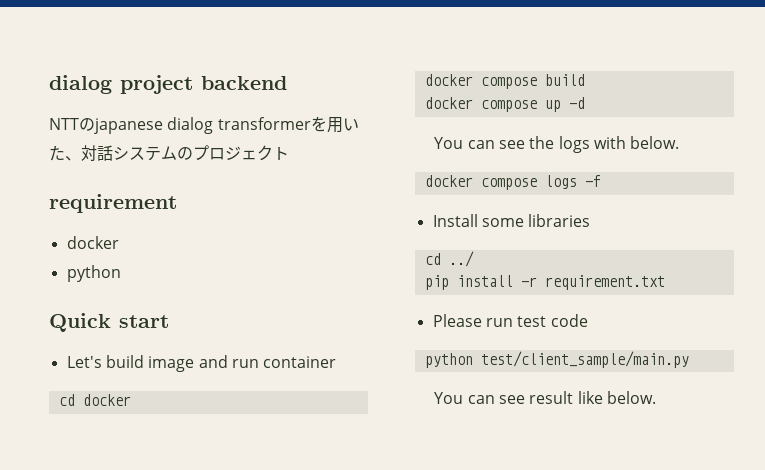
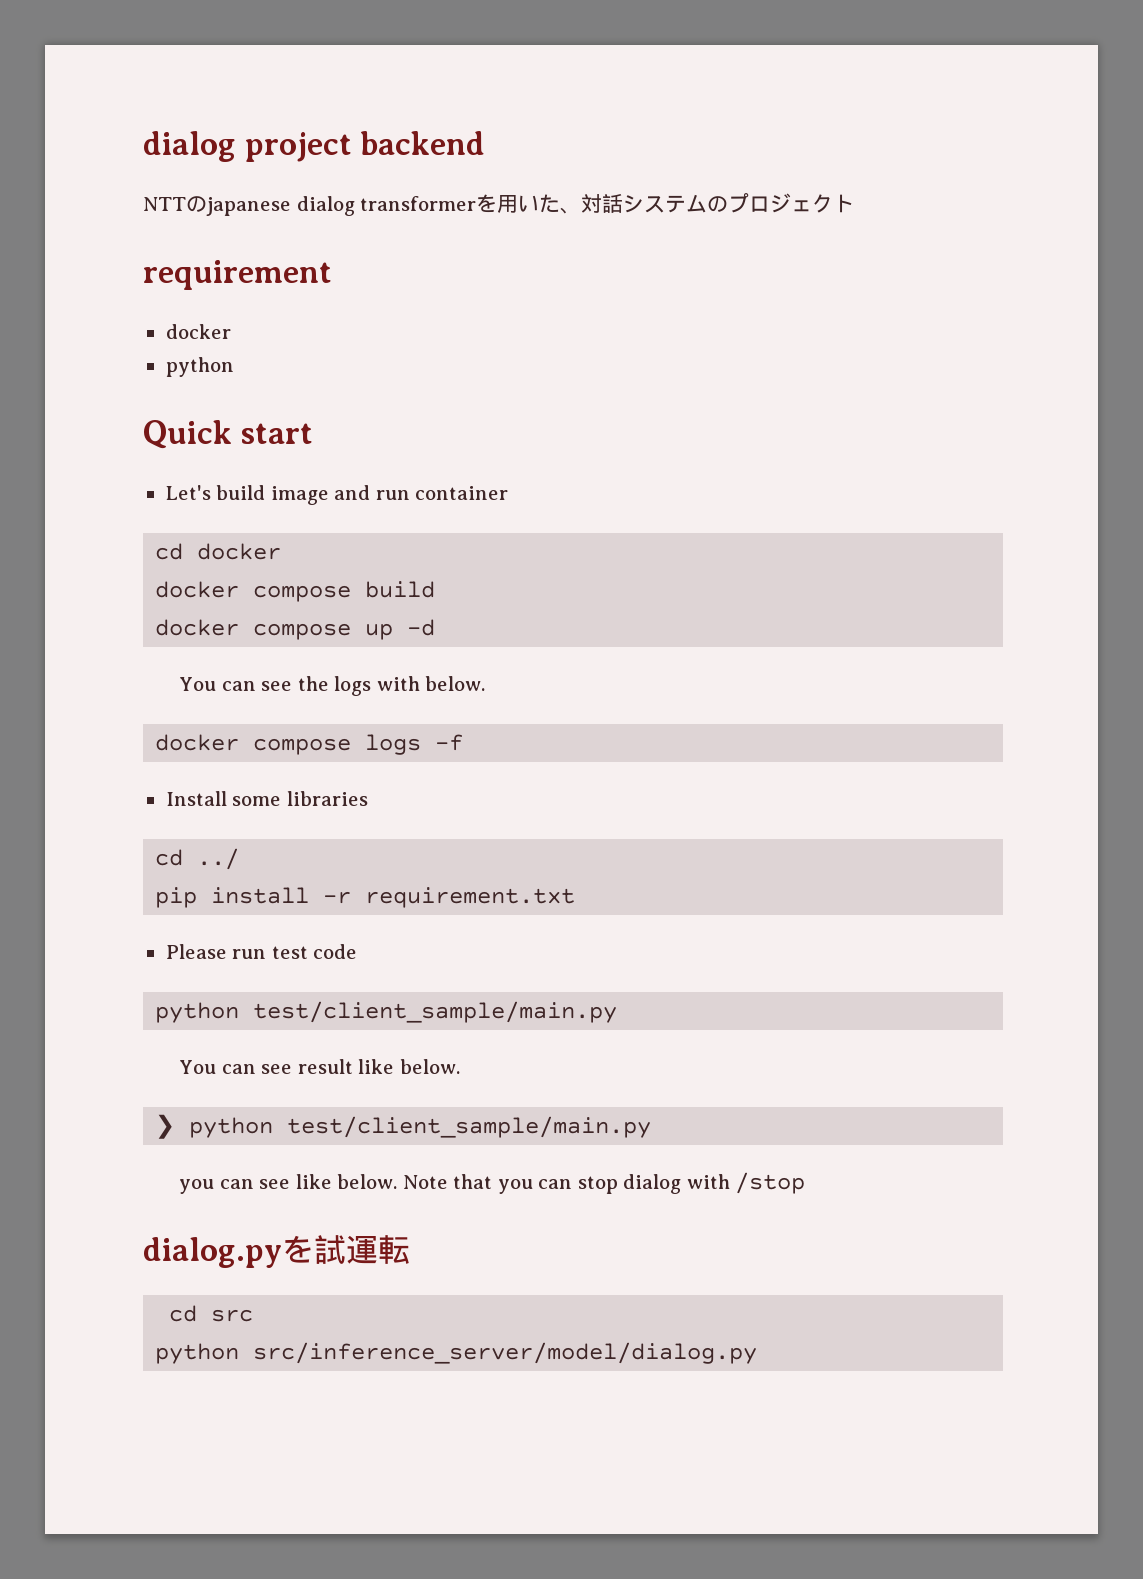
+ ❯ python test/client_sample/main.py
+ you can see like below. Note that you can stop dialog with /stop
+ dialog.pyを試運転
+ cd src
+ python src/inference_server/model/dialog.py

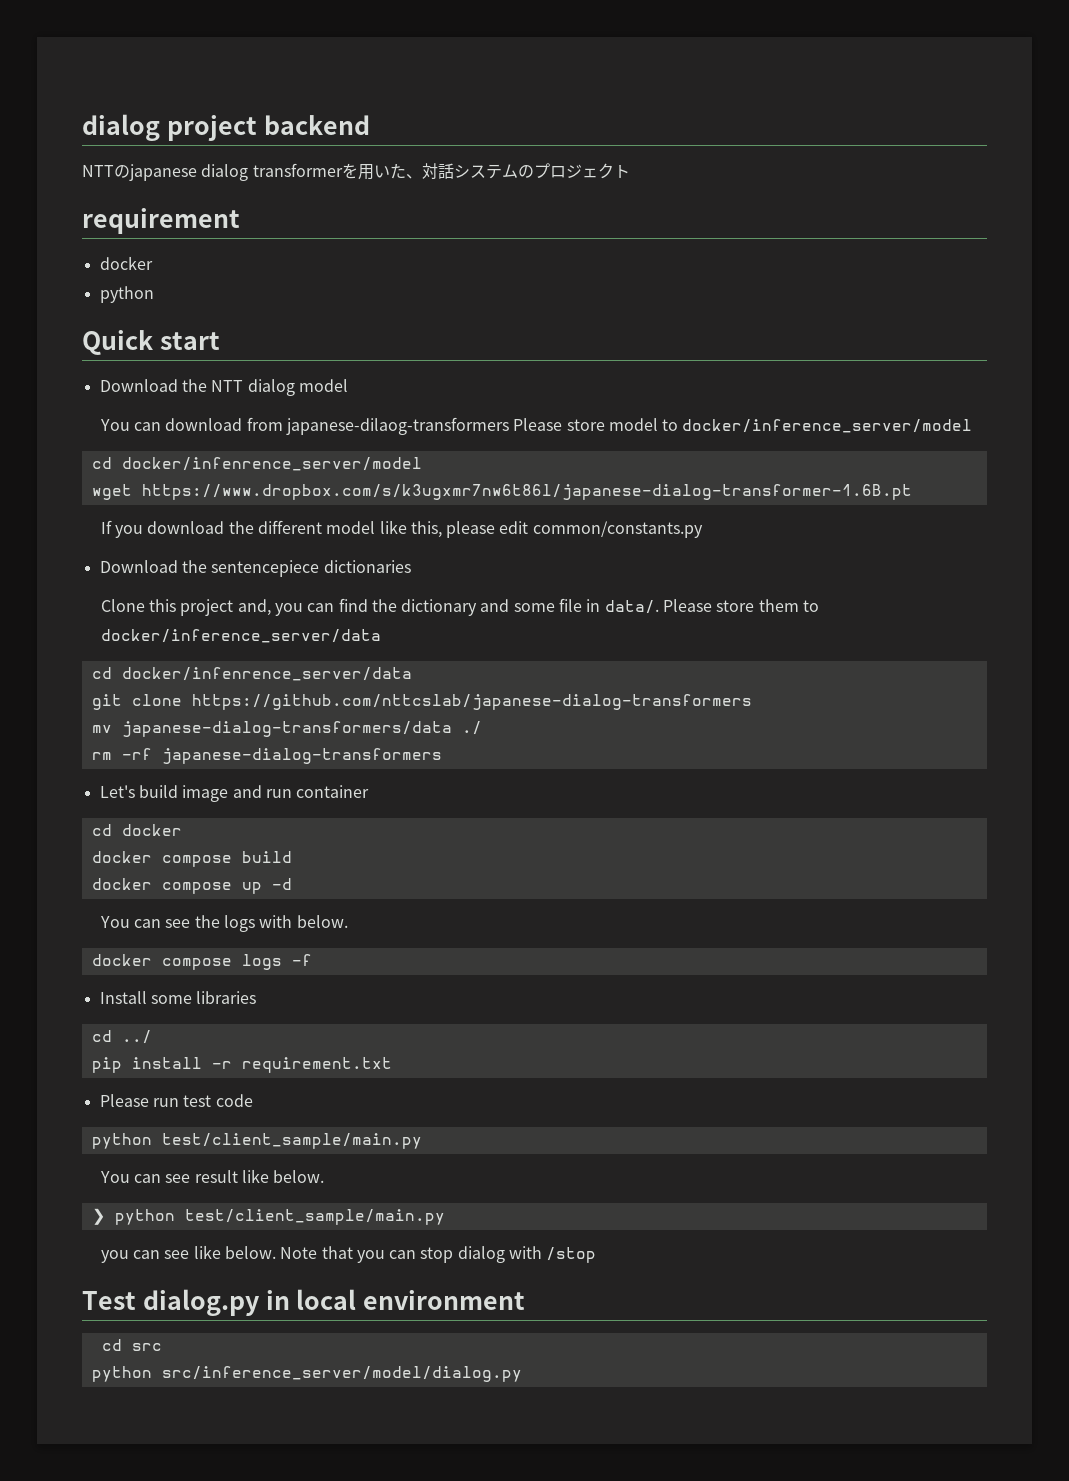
+ Download the NTT dialog model
+ You can download from japanese-dilaog-transformers Please store model to docker/inference_server/model
+ cd docker/infenrence_server/model
+ wget https://www.dropbox.com/s/k3ugxmr7nw6t86l/japanese-dialog-transformer-1.6B.pt
+ If you download the different model like this, please edit common/constants.py
+ Download the sentencepiece dictionaries
+ Clone this project and, you can find the dictionary and some file in data/. Please store them to docker/inference_server/data
+ cd docker/infenrence_server/data
+ git clone https://github.com/nttcslab/japanese-dialog-transformers
+ mv japanese-dialog-transformers/data ./
+ rm -rf japanese-dialog-transformers
- dialog.pyを試運転
+ Test dialog.py in local environment

